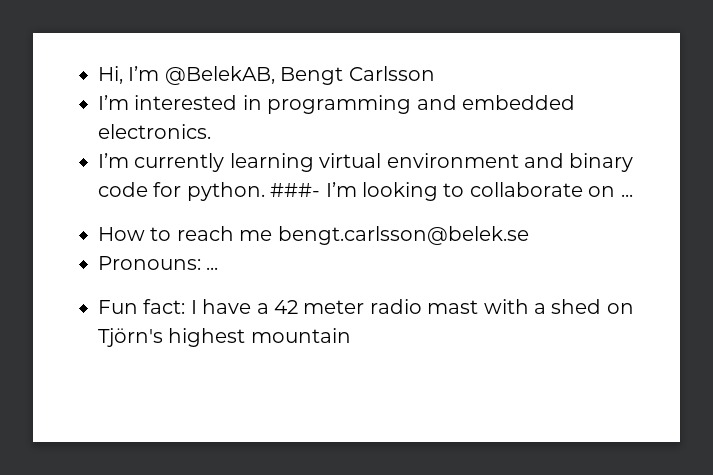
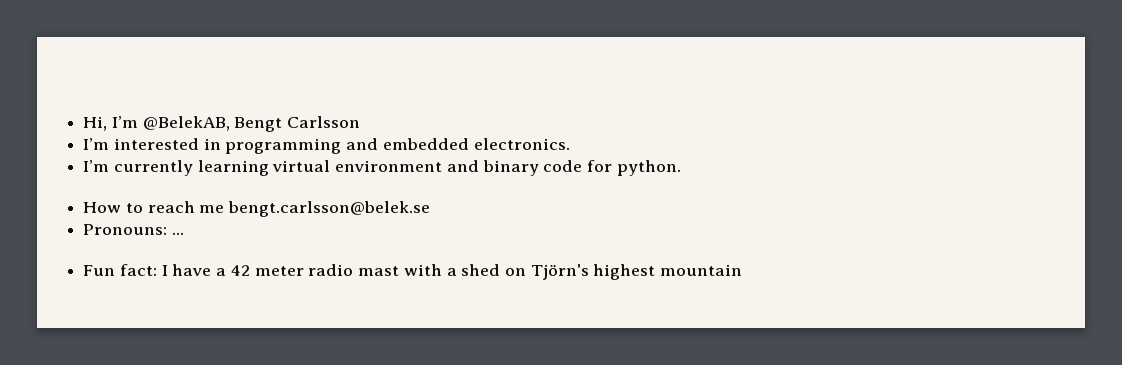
- ###- I’m looking to collaborate on ...

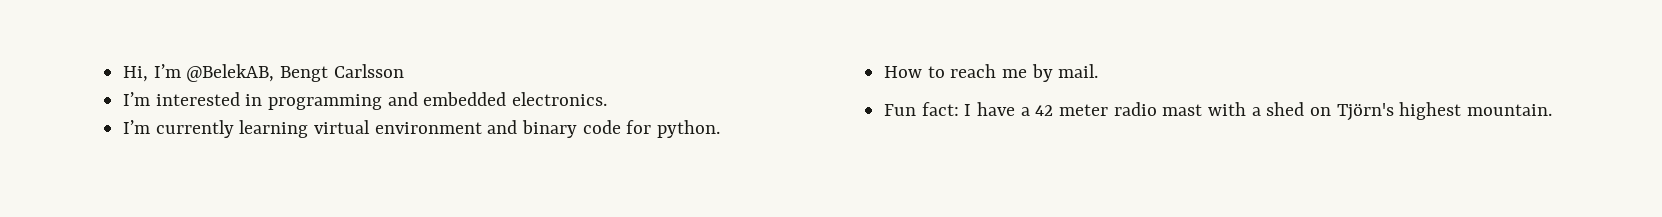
- How to reach me bengt.carlsson@belek.se
- Pronouns: ...
+ How to reach me by mail.
- Fun fact: I have a 42 meter radio mast with a shed on Tjörn's highest mountain
+ Fun fact: I have a 42 meter radio mast with a shed on Tjörn's highest mountain.

